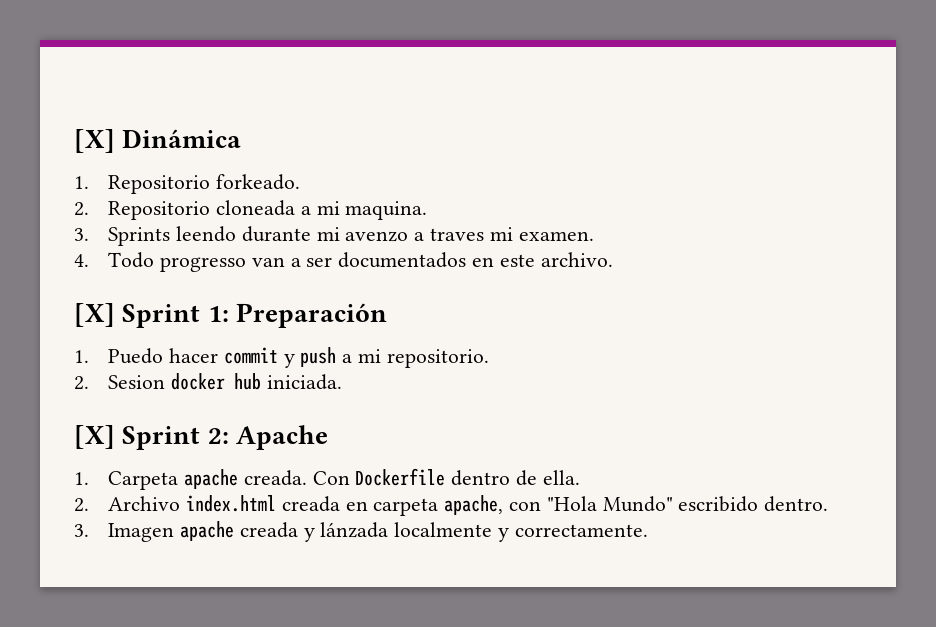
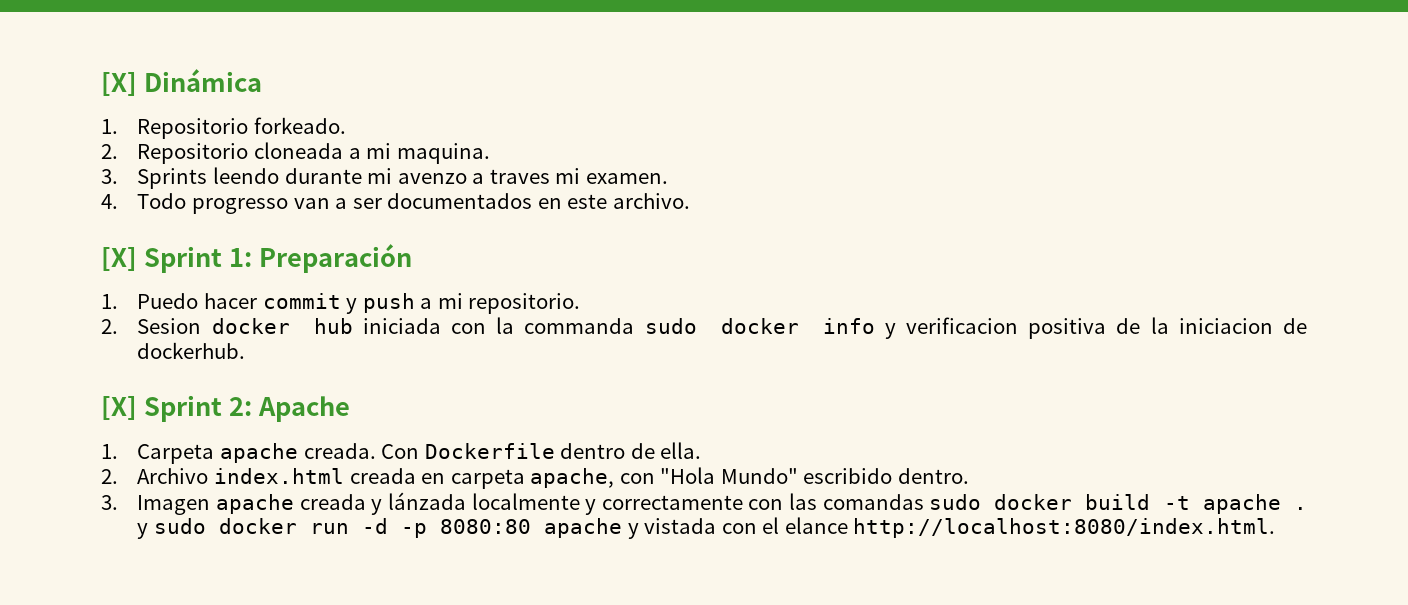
- 2. Sesion docker hub iniciada.
+ 2. Sesion docker hub iniciada con la commanda sudo docker info y verificacion positiva de la iniciacion de dockerhub.
- 3. Imagen apache creada y lánzada localmente y correctamente.
+ 3. Imagen apache creada y lánzada localmente y correctamente con las comandas sudo docker build -t apache . y sudo docker run -d -p 8080:80 apache y vistada con el elance http://localhost:8080/index.html.

